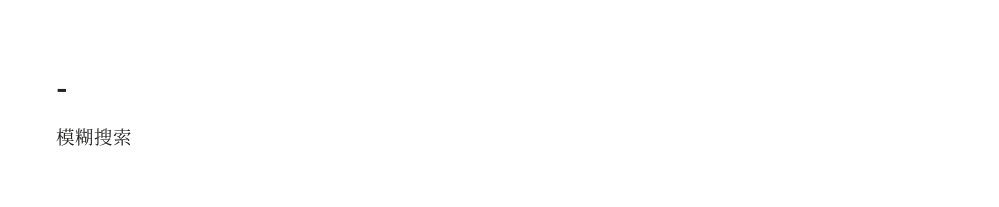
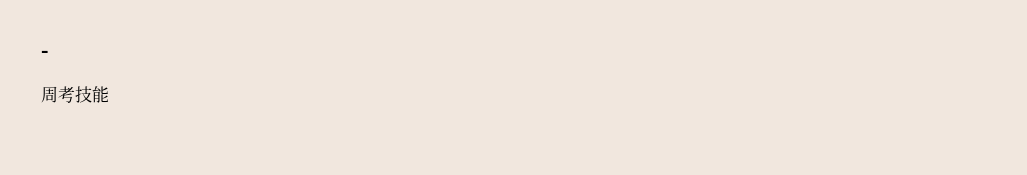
- 模糊搜索
+ 周考技能

